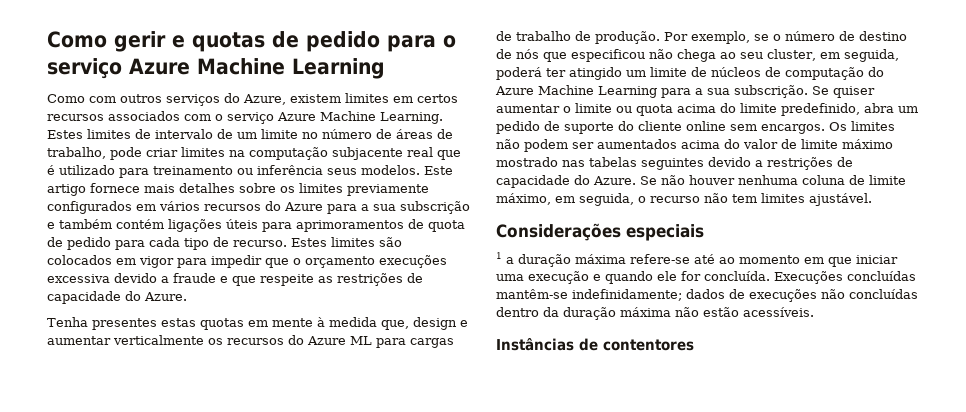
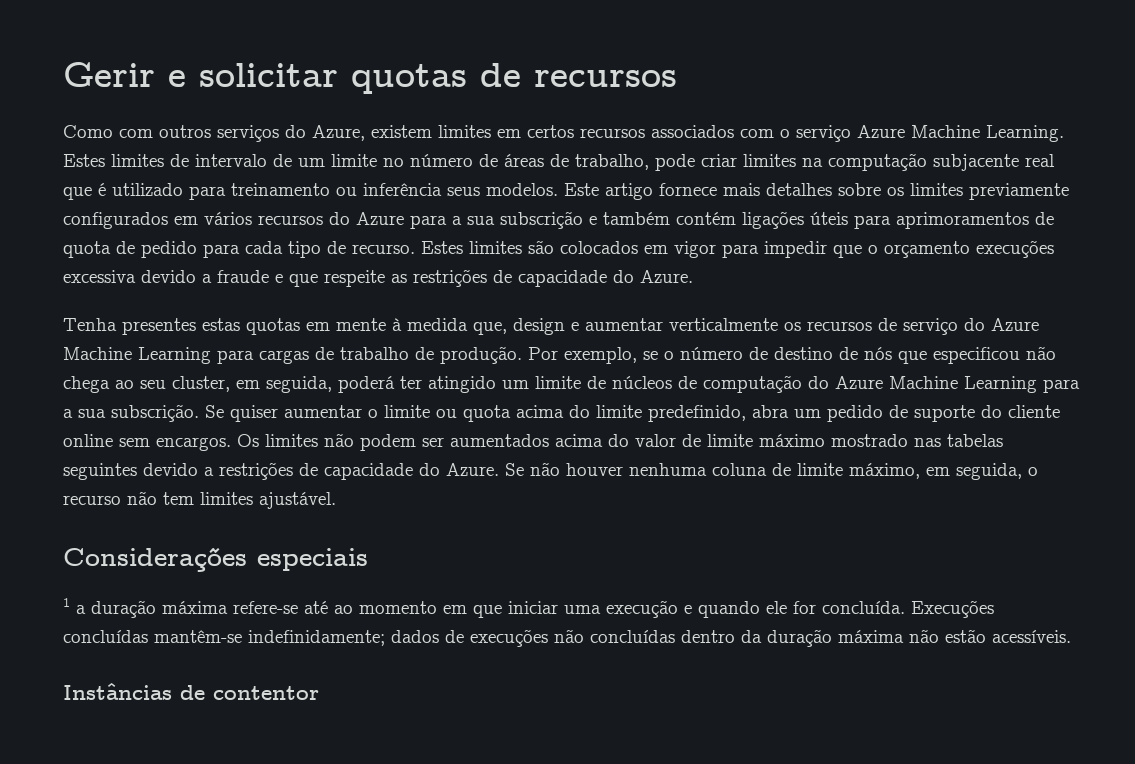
- Como gerir e quotas de pedido para o serviço Azure Machine Learning
+ Gerir e solicitar quotas de recursos
- Tenha presentes estas quotas em mente à medida que, design e aumentar verticalmente os recursos do Azure ML para cargas de trabalho de produção.
+ Tenha presentes estas quotas em mente à medida que, design e aumentar verticalmente os recursos de serviço do Azure Machine Learning para cargas de trabalho de produção.
- Instâncias de contentores
+ Instâncias de contentor

